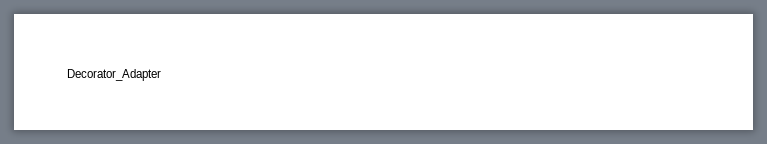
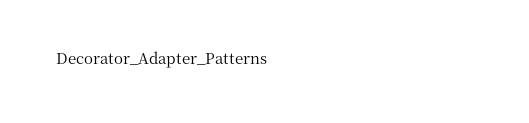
- Decorator_Adapter
+ Decorator_Adapter_Patterns

